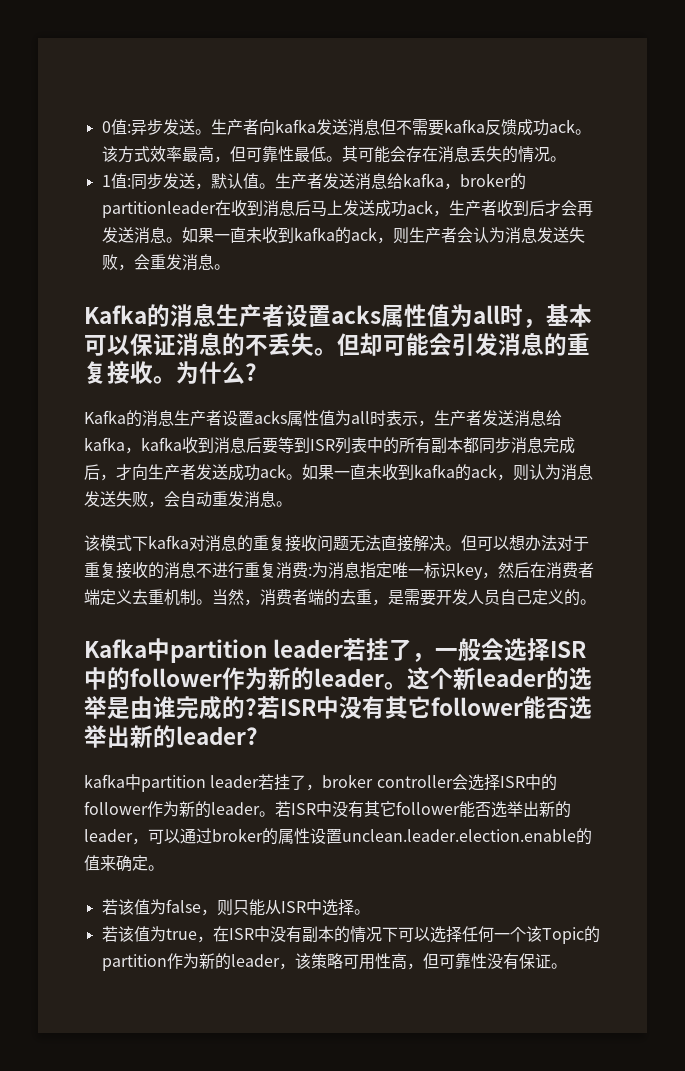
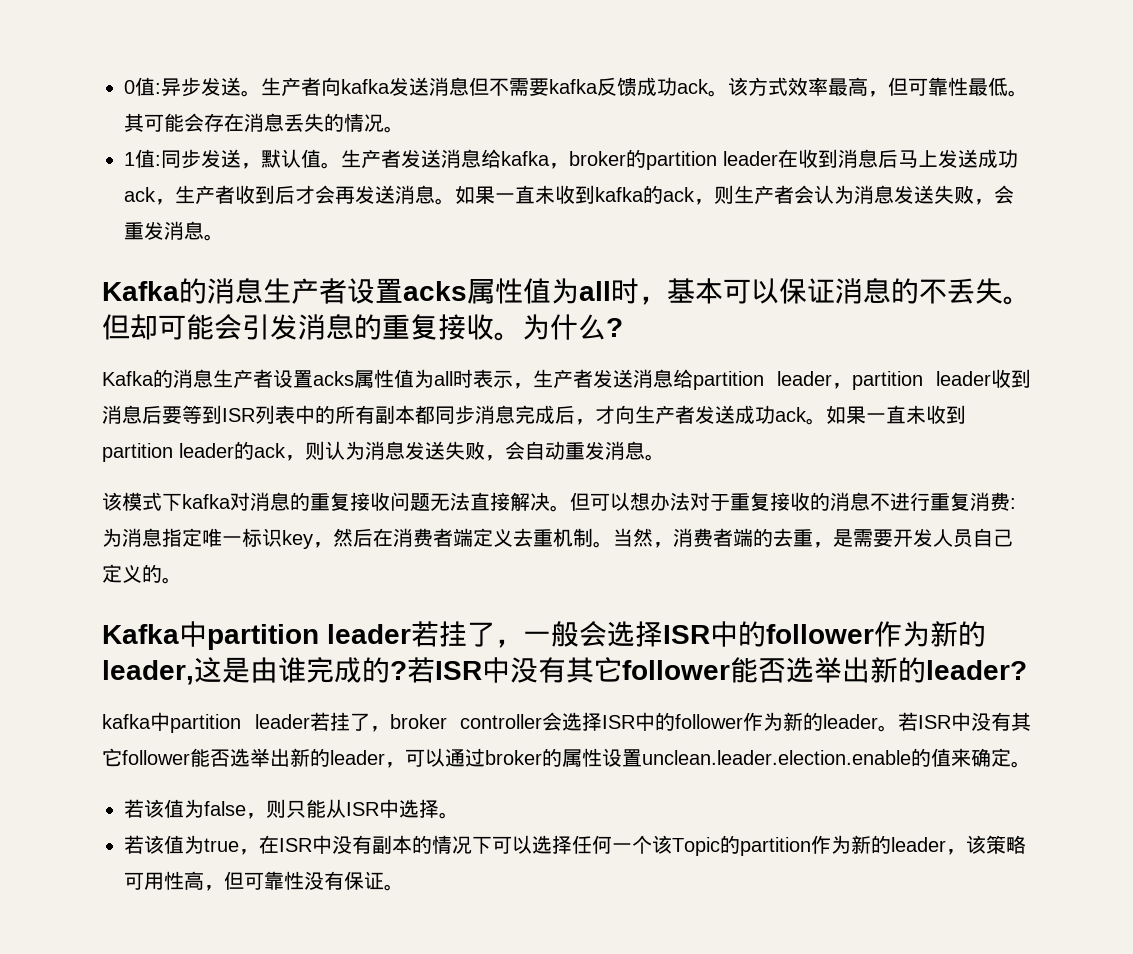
- 生产者发送消息给kafka，broker的partitionleader在收到消息后马上发送成功ack，生产者收到后才会再发送消息。
+ 生产者发送消息给kafka，broker的partition leader在收到消息后马上发送成功ack，生产者收到后才会再发送消息。
- Kafka的消息生产者设置acks属性值为all时表示，生产者发送消息给kafka，kafka收到消息后要等到ISR列表中的所有副本都同步消息完成后，才向生产者发送成功ack。
+ Kafka的消息生产者设置acks属性值为all时表示，生产者发送消息给partition leader，partition leader收到消息后要等到ISR列表中的所有副本都同步消息完成后，才向生产者发送成功ack。
- 如果一直未收到kafka的ack，则认为消息发送失败，会自动重发消息。
+ 如果一直未收到partition leader的ack，则认为消息发送失败，会自动重发消息。
- Kafka中partition leader若挂了，一般会选择ISR中的follower作为新的leader。这个新leader的选举是由谁完成的?
+ Kafka中partition leader若挂了，一般会选择ISR中的follower作为新的leader,这是由谁完成的?

